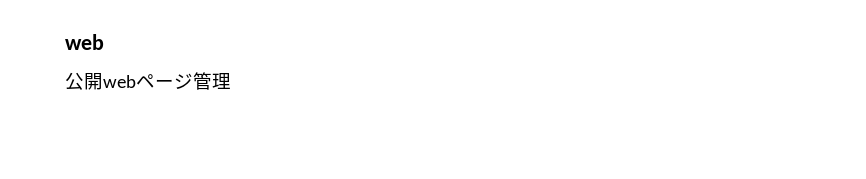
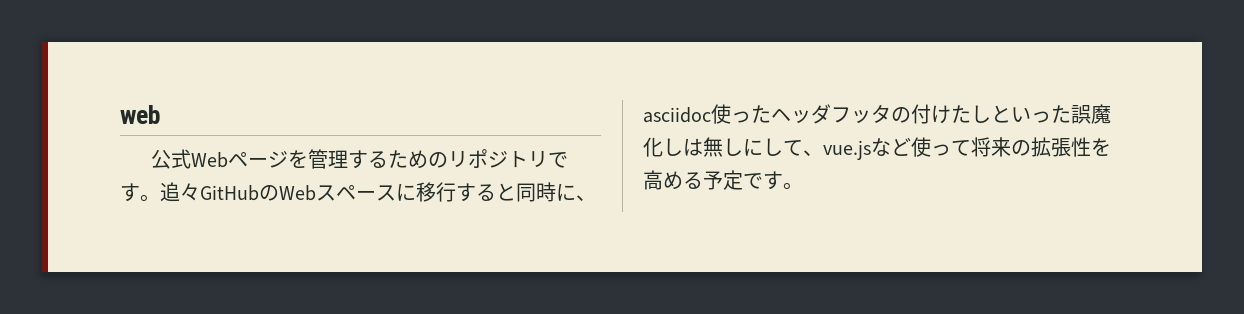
- 公開webページ管理
+ 公式Webページを管理するためのリポジトリです。追々GitHubのWebスペースに移行すると同時に、asciidoc使ったヘッダフッタの付けたしといった誤魔化しは無しにして、vue.jsなど使って将来の拡張性を高める予定です。

